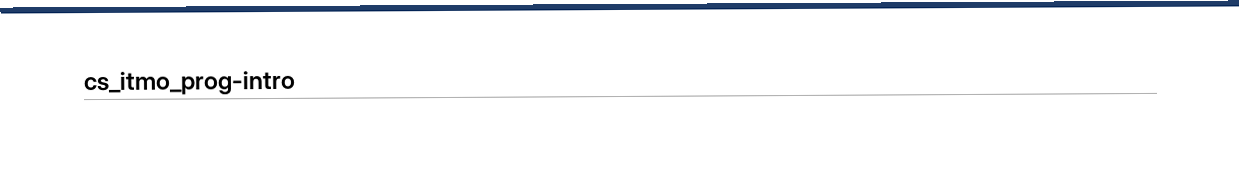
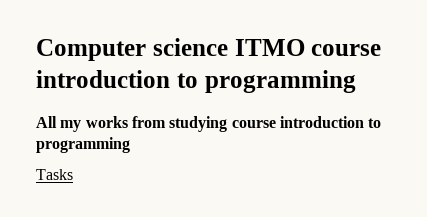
- cs_itmo_prog-intro
+ Computer science ITMO course introduction to programming
+ All my works from studying course introduction to programming
+ Tasks

